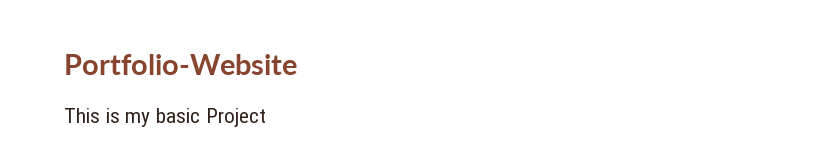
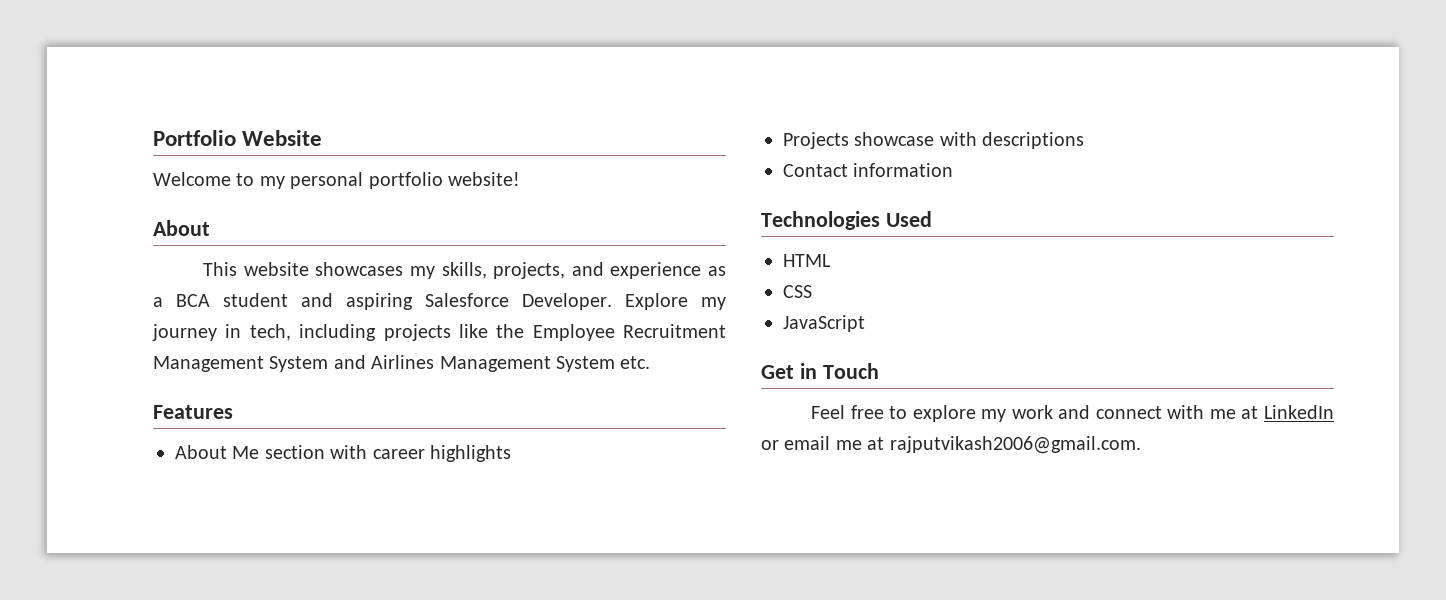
- Portfolio-Website
- This is my basic Project
+ Portfolio Website
+ Welcome to my personal portfolio website!
+ About
+ This website showcases my skills, projects, and experience as a BCA student and aspiring Salesforce Developer. Explore my journey in tech, including projects like the Employee Recruitment Management System and Airlines Management System etc.
+ Features
+ About Me section with career highlights
+ Projects showcase with descriptions
+ Contact information
+ Technologies Used
+ HTML
+ CSS
+ JavaScript
+ Get in Touch
+ Feel free to explore my work and connect with me at LinkedIn or email me at rajputvikash2006@gmail.com.

